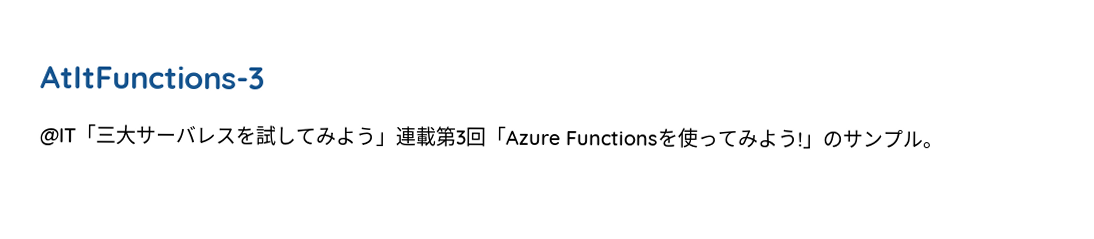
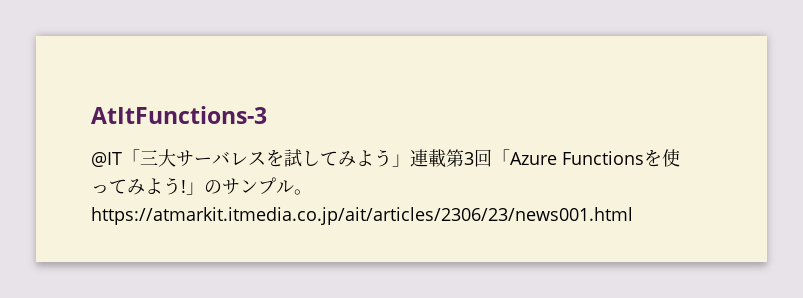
- @IT「三大サーバレスを試してみよう」連載第3回「Azure Functionsを使ってみよう!」のサンプル。
+ @IT「三大サーバレスを試してみよう」連載第3回「Azure Functionsを使ってみよう!」のサンプル。https://atmarkit.itmedia.co.jp/ait/articles/2306/23/news001.html

